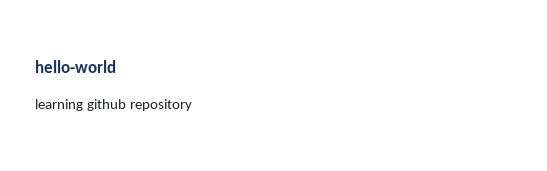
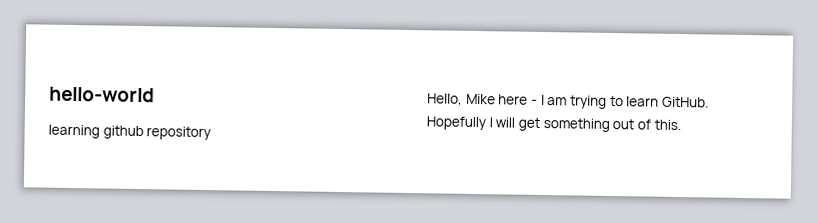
+ Hello, Mike here - I am trying to learn GitHub. Hopefully I will get something out of this.

